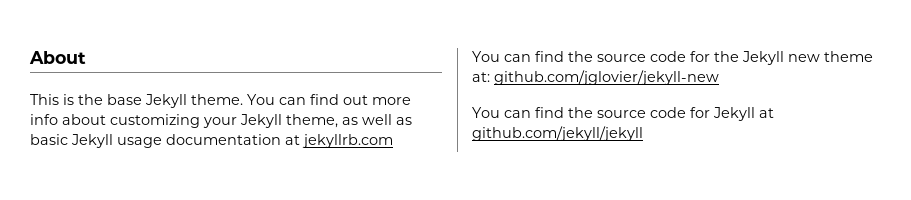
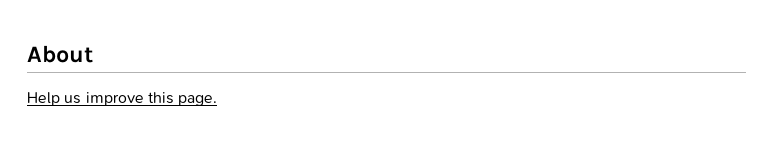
- This is the base Jekyll theme. You can find out more info about customizing your Jekyll theme, as well as basic Jekyll usage documentation at jekyllrb.com
- You can find the source code for the Jekyll new theme at: github.com/jglovier/jekyll-new
- You can find the source code for Jekyll at github.com/jekyll/jekyll
+ Help us improve this page.

